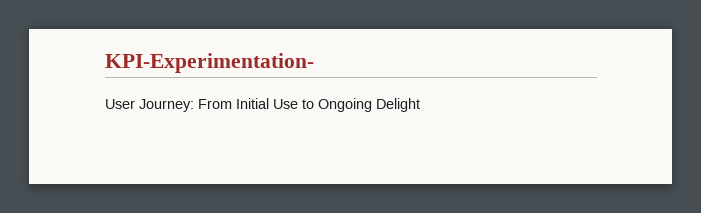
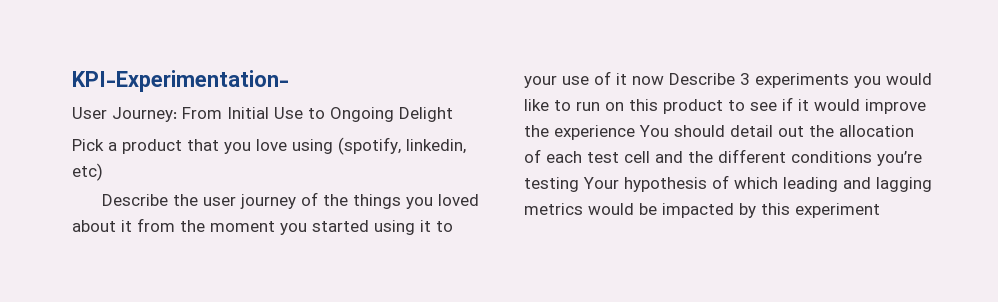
+ Pick a product that you love using (spotify, linkedin, etc)
+ Describe the user journey of the things you loved about it from the moment you started using it to your use of it now Describe 3 experiments you would like to run on this product to see if it would improve the experience You should detail out the allocation of each test cell and the different conditions you’re testing Your hypothesis of which leading and lagging metrics would be impacted by this experiment

